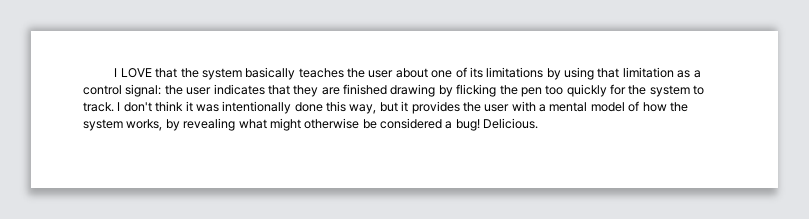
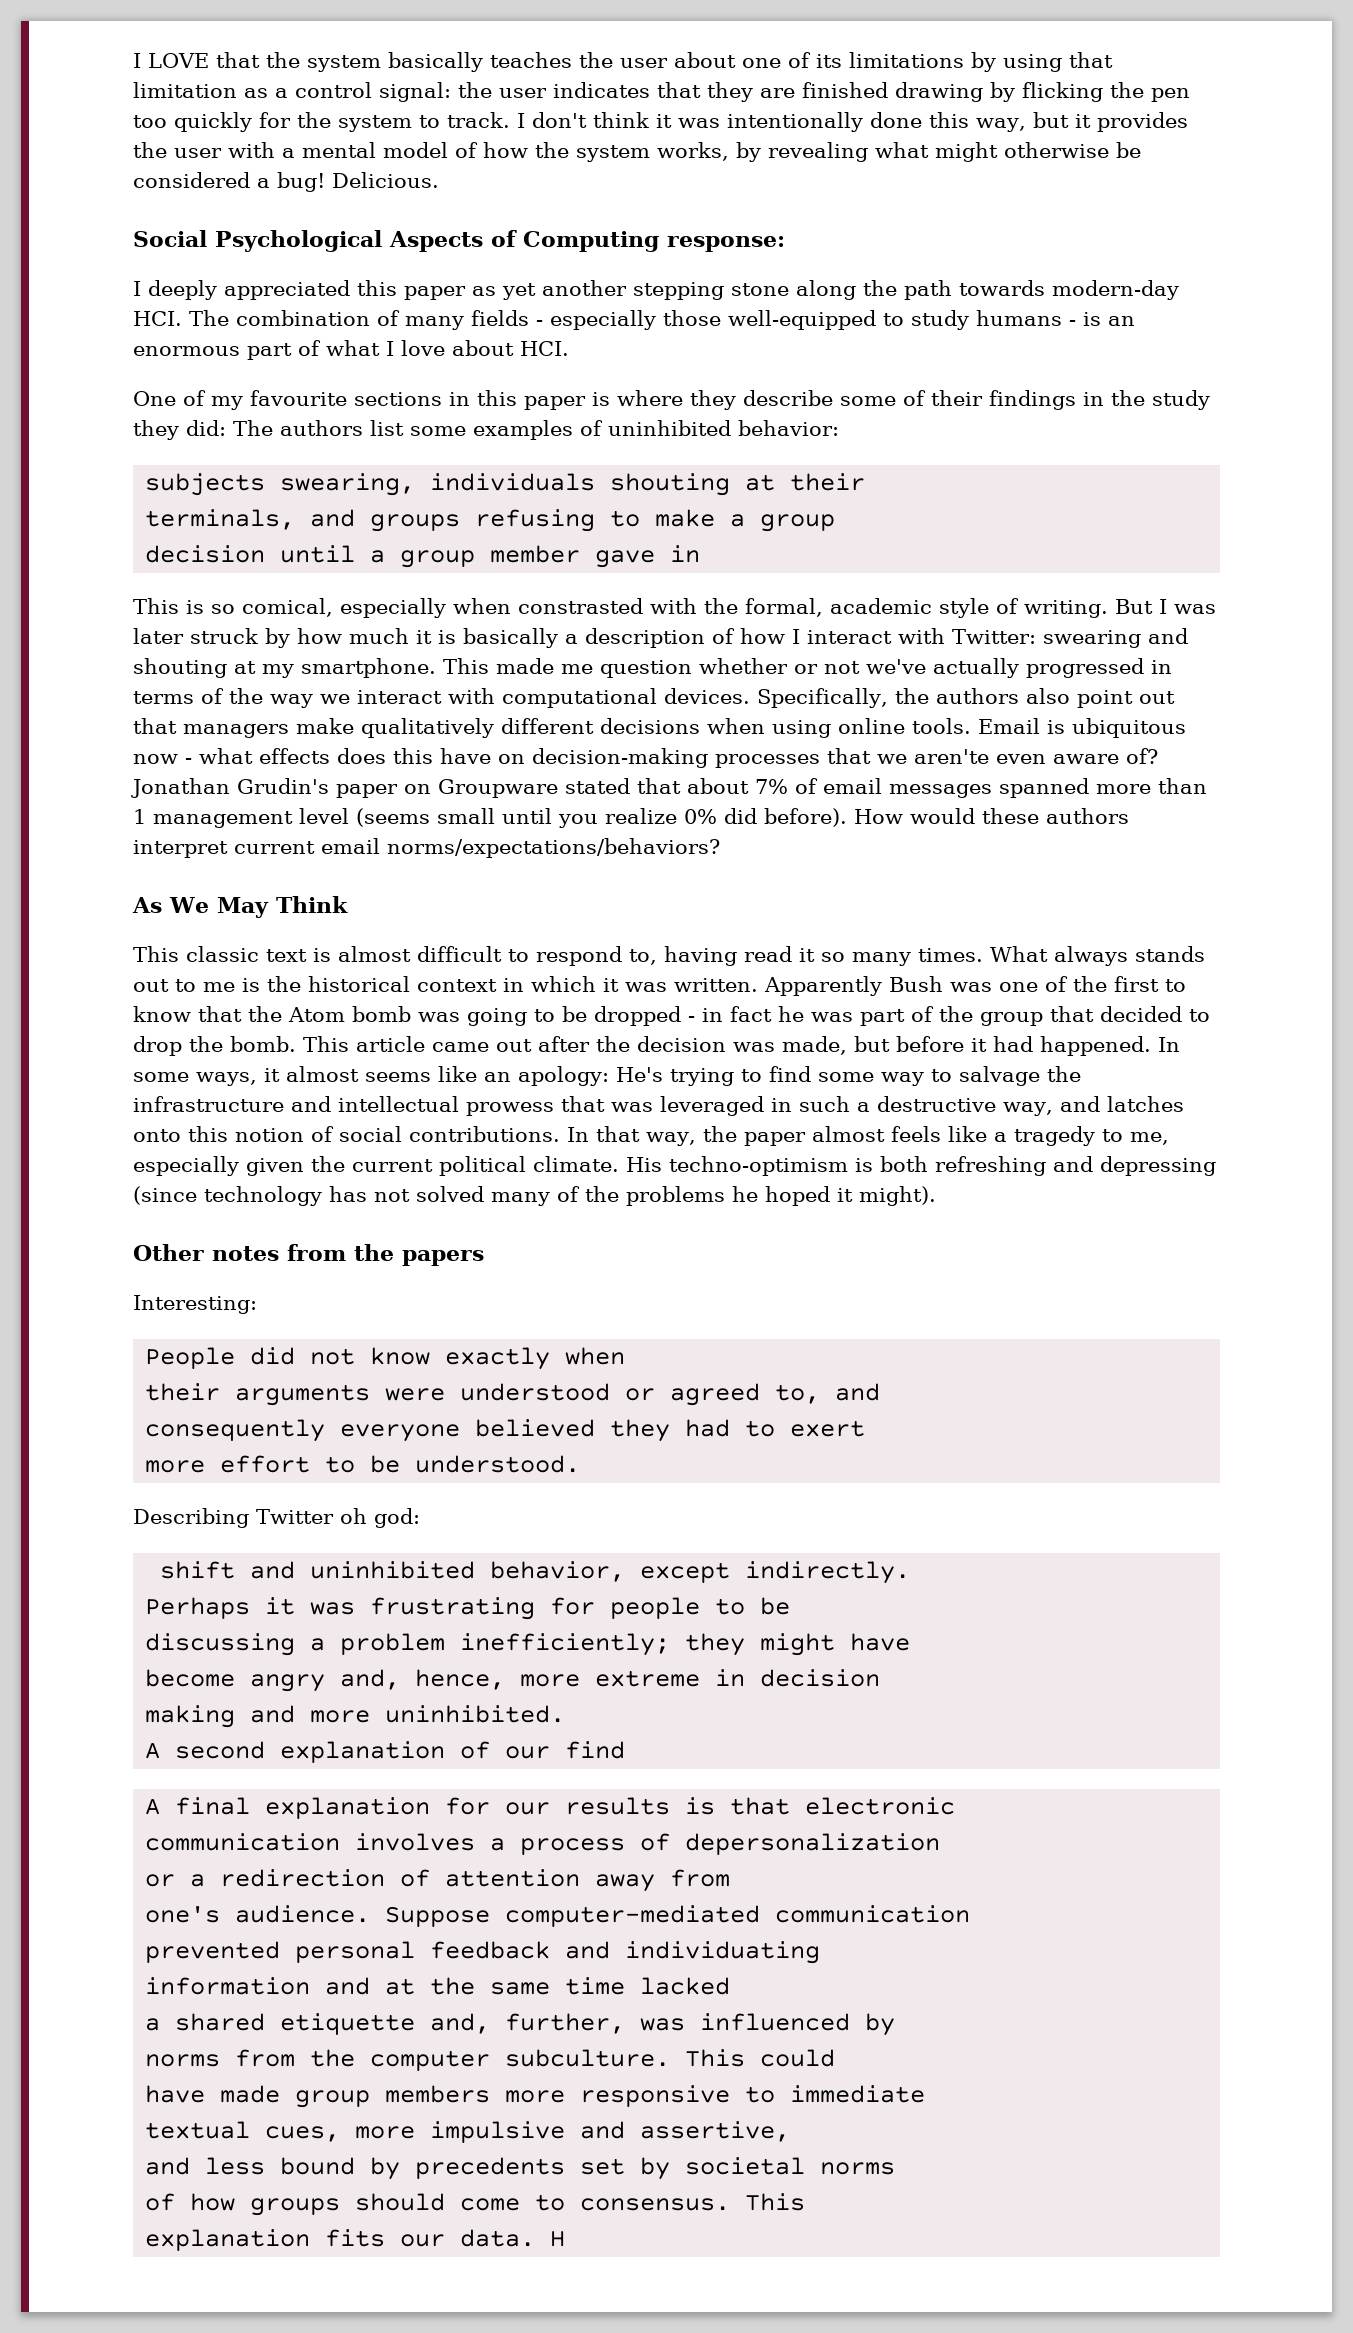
+ Social Psychological Aspects of Computing response:
+ I deeply appreciated this paper as yet another stepping stone along the path towards modern-day HCI. The combination of many fields - especially those well-equipped to study humans - is an enormous part of what I love about HCI.
+ One of my favourite sections in this paper is where they describe some of their findings in the study they did: The authors list some examples of uninhibited behavior:
+ subjects swearing, individuals shouting at their
+ terminals, and groups refusing to make a group
+ decision until a group member gave in
+ This is so comical, especially when constrasted with the formal, academic style of writing. But I was later struck by how much it is basically a description of how I interact with Twitter: swearing and shouting at my smartphone. This made me question whether or not we've actually progressed in terms of the way we interact with computational devices. Specifically, the authors also point out that managers make qualitatively different decisions when using online tools. Email is ubiquitous now - what effects does this have on decision-making processes that we aren'te even aware of? Jonathan Grudin's paper on Groupware stated that about 7% of email messages spanned more than 1 management level (seems small until you realize 0% did before). How would these authors interpret current email norms/expectations/behaviors?
+ As We May Think
+ This classic text is almost difficult to respond to, having read it so many times. What always stands out to me is the historical context in which it was written. Apparently Bush was one of the first to know that the Atom bomb was going to be dropped - in fact he was part of the group that decided to drop the bomb. This article came out after the decision was made, but before it had happened. In some ways, it almost seems like an apology: He's trying to find some way to salvage the infrastructure and intellectual prowess that was leveraged in such a destructive way, and latches onto this notion of social contributions. In that way, the paper almost feels like a tragedy to me, especially given the current political climate. His techno-optimism is both refreshing and depressing (since technology has not solved many of the problems he hoped it might).
+ Other notes from the papers
+ Interesting:
+ People did not know exactly when
+ their arguments were understood or agreed to, and
+ consequently everyone believed they had to exert
+ more effort to be understood.
+ Describing Twitter oh god:
+ shift and uninhibited behavior, except indirectly.
+ Perhaps it was frustrating for people to be
+ discussing a problem inefficiently; they might have
+ become angry and, hence, more extreme in decision
+ making and more uninhibited.
+ A second explanation of our find
+ A final explanation for our results is that electronic
+ communication involves a process of depersonalization
+ or a redirection of attention away from
+ one's audience. Suppose computer-mediated communication
+ prevented personal feedback and individuating
+ information and at the same time lacked
+ a shared etiquette and, further, was influenced by
+ norms from the computer subculture. This could
+ have made group members more responsive to immediate
+ textual cues, more impulsive and assertive,
+ and less bound by precedents set by societal norms
+ of how groups should come to consensus. This
+ explanation fits our data. H

